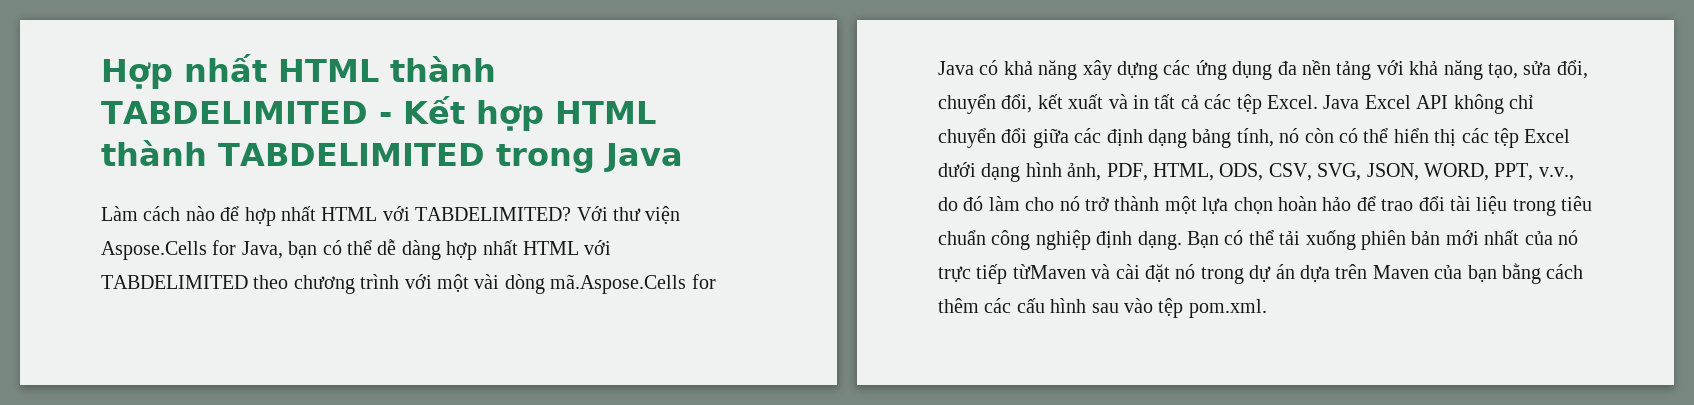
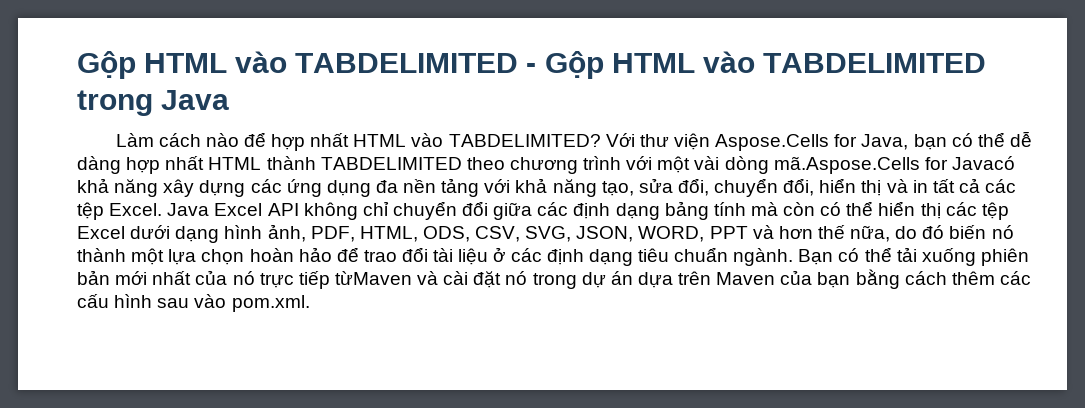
- Hợp nhất HTML thành TABDELIMITED - Kết hợp HTML thành TABDELIMITED trong Java
+ Gộp HTML vào TABDELIMITED - Gộp HTML vào TABDELIMITED trong Java
- Làm cách nào để hợp nhất HTML với TABDELIMITED?
+ Làm cách nào để hợp nhất HTML vào TABDELIMITED?
- Với thư viện Aspose.Cells for Java, bạn có thể dễ dàng hợp nhất HTML với TABDELIMITED theo chương trình với một vài dòng mã.Aspose.Cells for Java có khả năng xây dựng các ứng dụng đa nền tảng với khả năng tạo, sửa đổi, chuyển đổi, kết xuất và in tất cả các tệp Excel.
+ Với thư viện Aspose.Cells for Java, bạn có thể dễ dàng hợp nhất HTML thành TABDELIMITED theo chương trình với một vài dòng mã.Aspose.Cells for Javacó khả năng xây dựng các ứng dụng đa nền tảng với khả năng tạo, sửa đổi, chuyển đổi, hiển thị và in tất cả các tệp Excel.
- Java Excel API không chỉ chuyển đổi giữa các định dạng bảng tính, nó còn có thể hiển thị các tệp Excel dưới dạng hình ảnh, PDF, HTML, ODS, CSV, SVG, JSON, WORD, PPT, v.v., do đó làm cho nó trở thành một lựa chọn hoàn hảo để trao đổi tài liệu trong tiêu chuẩn công nghiệp định dạng.
+ Java Excel API không chỉ chuyển đổi giữa các định dạng bảng tính mà còn có thể hiển thị các tệp Excel dưới dạng hình ảnh, PDF, HTML, ODS, CSV, SVG, JSON, WORD, PPT và hơn thế nữa, do đó biến nó thành một lựa chọn hoàn hảo để trao đổi tài liệu ở các định dạng tiêu chuẩn ngành.
- Bạn có thể tải xuống phiên bản mới nhất của nó trực tiếp từMaven và cài đặt nó trong dự án dựa trên Maven của bạn bằng cách thêm các cấu hình sau vào tệp pom.xml.
+ Bạn có thể tải xuống phiên bản mới nhất của nó trực tiếp từMaven và cài đặt nó trong dự án dựa trên Maven của bạn bằng cách thêm các cấu hình sau vào pom.xml.

